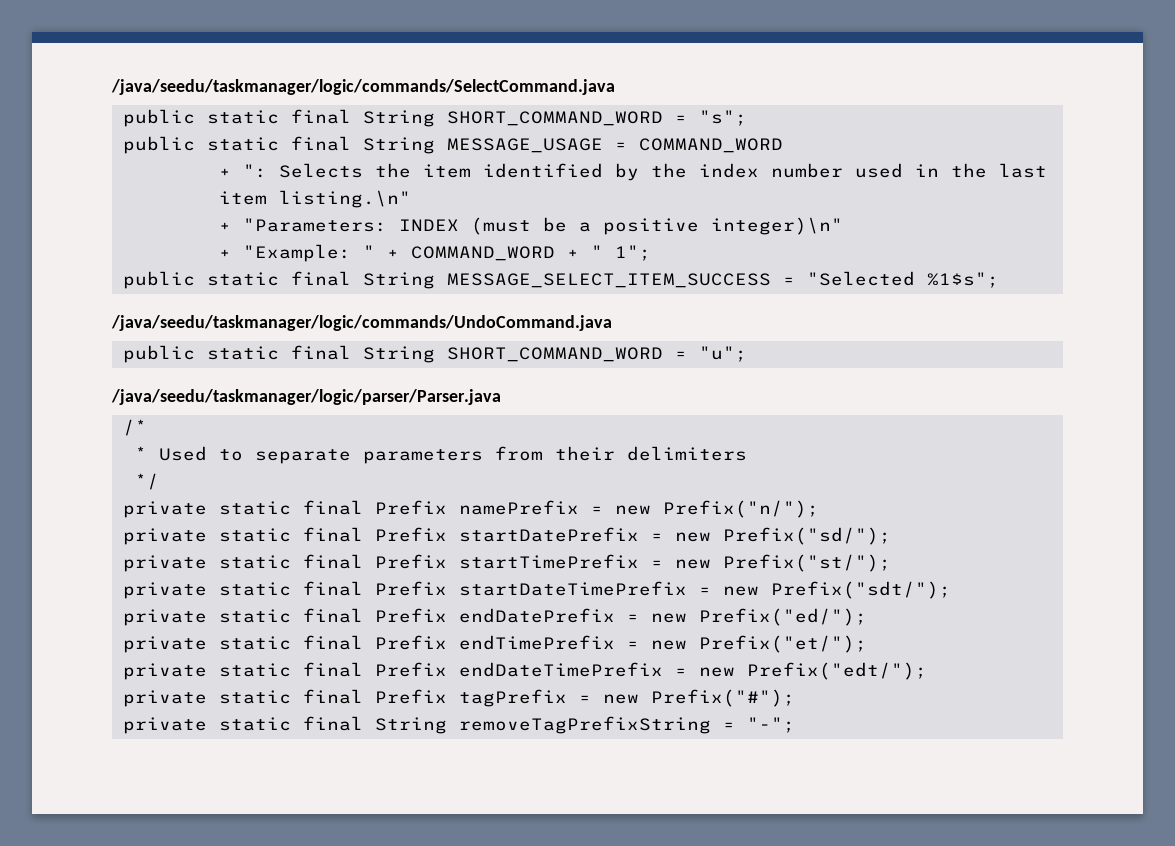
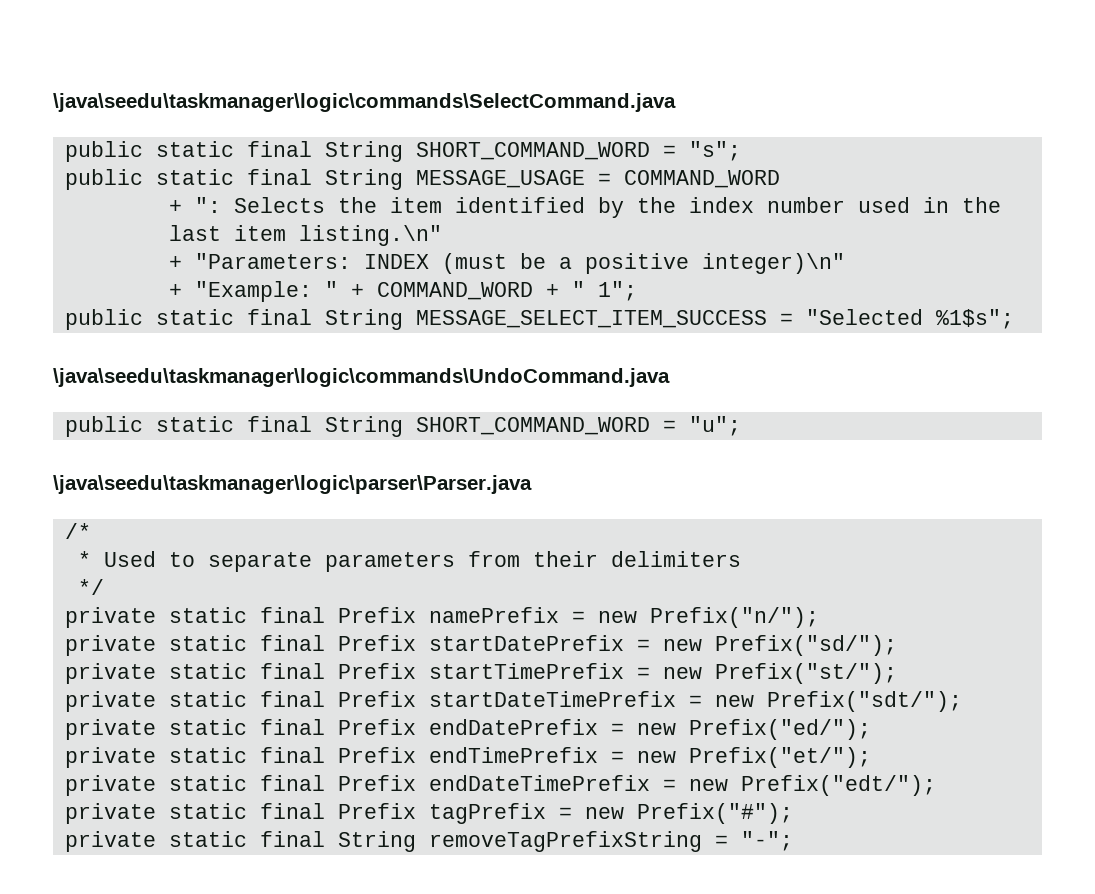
- /java/seedu/taskmanager/logic/commands/SelectCommand.java
+ \java\seedu\taskmanager\logic\commands\SelectCommand.java
- /java/seedu/taskmanager/logic/commands/UndoCommand.java
+ \java\seedu\taskmanager\logic\commands\UndoCommand.java
- /java/seedu/taskmanager/logic/parser/Parser.java
+ \java\seedu\taskmanager\logic\parser\Parser.java

